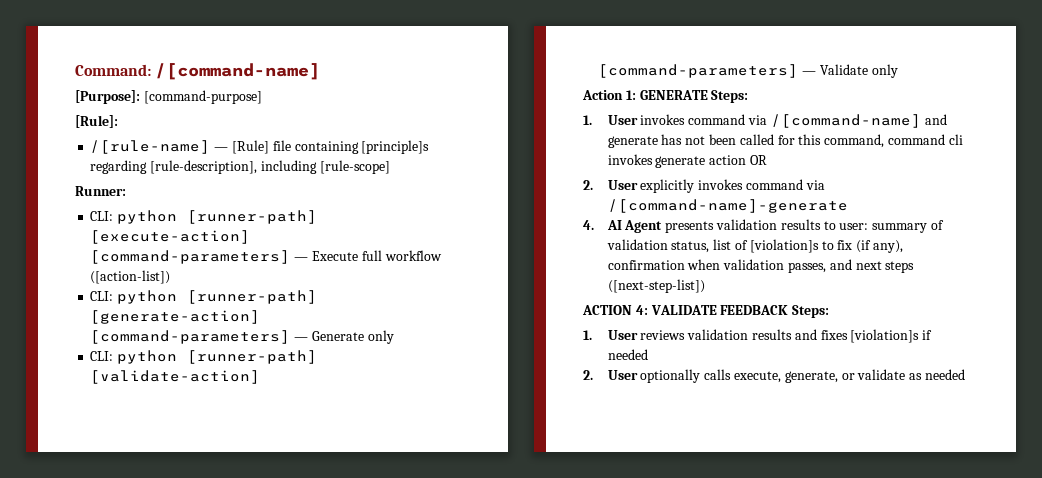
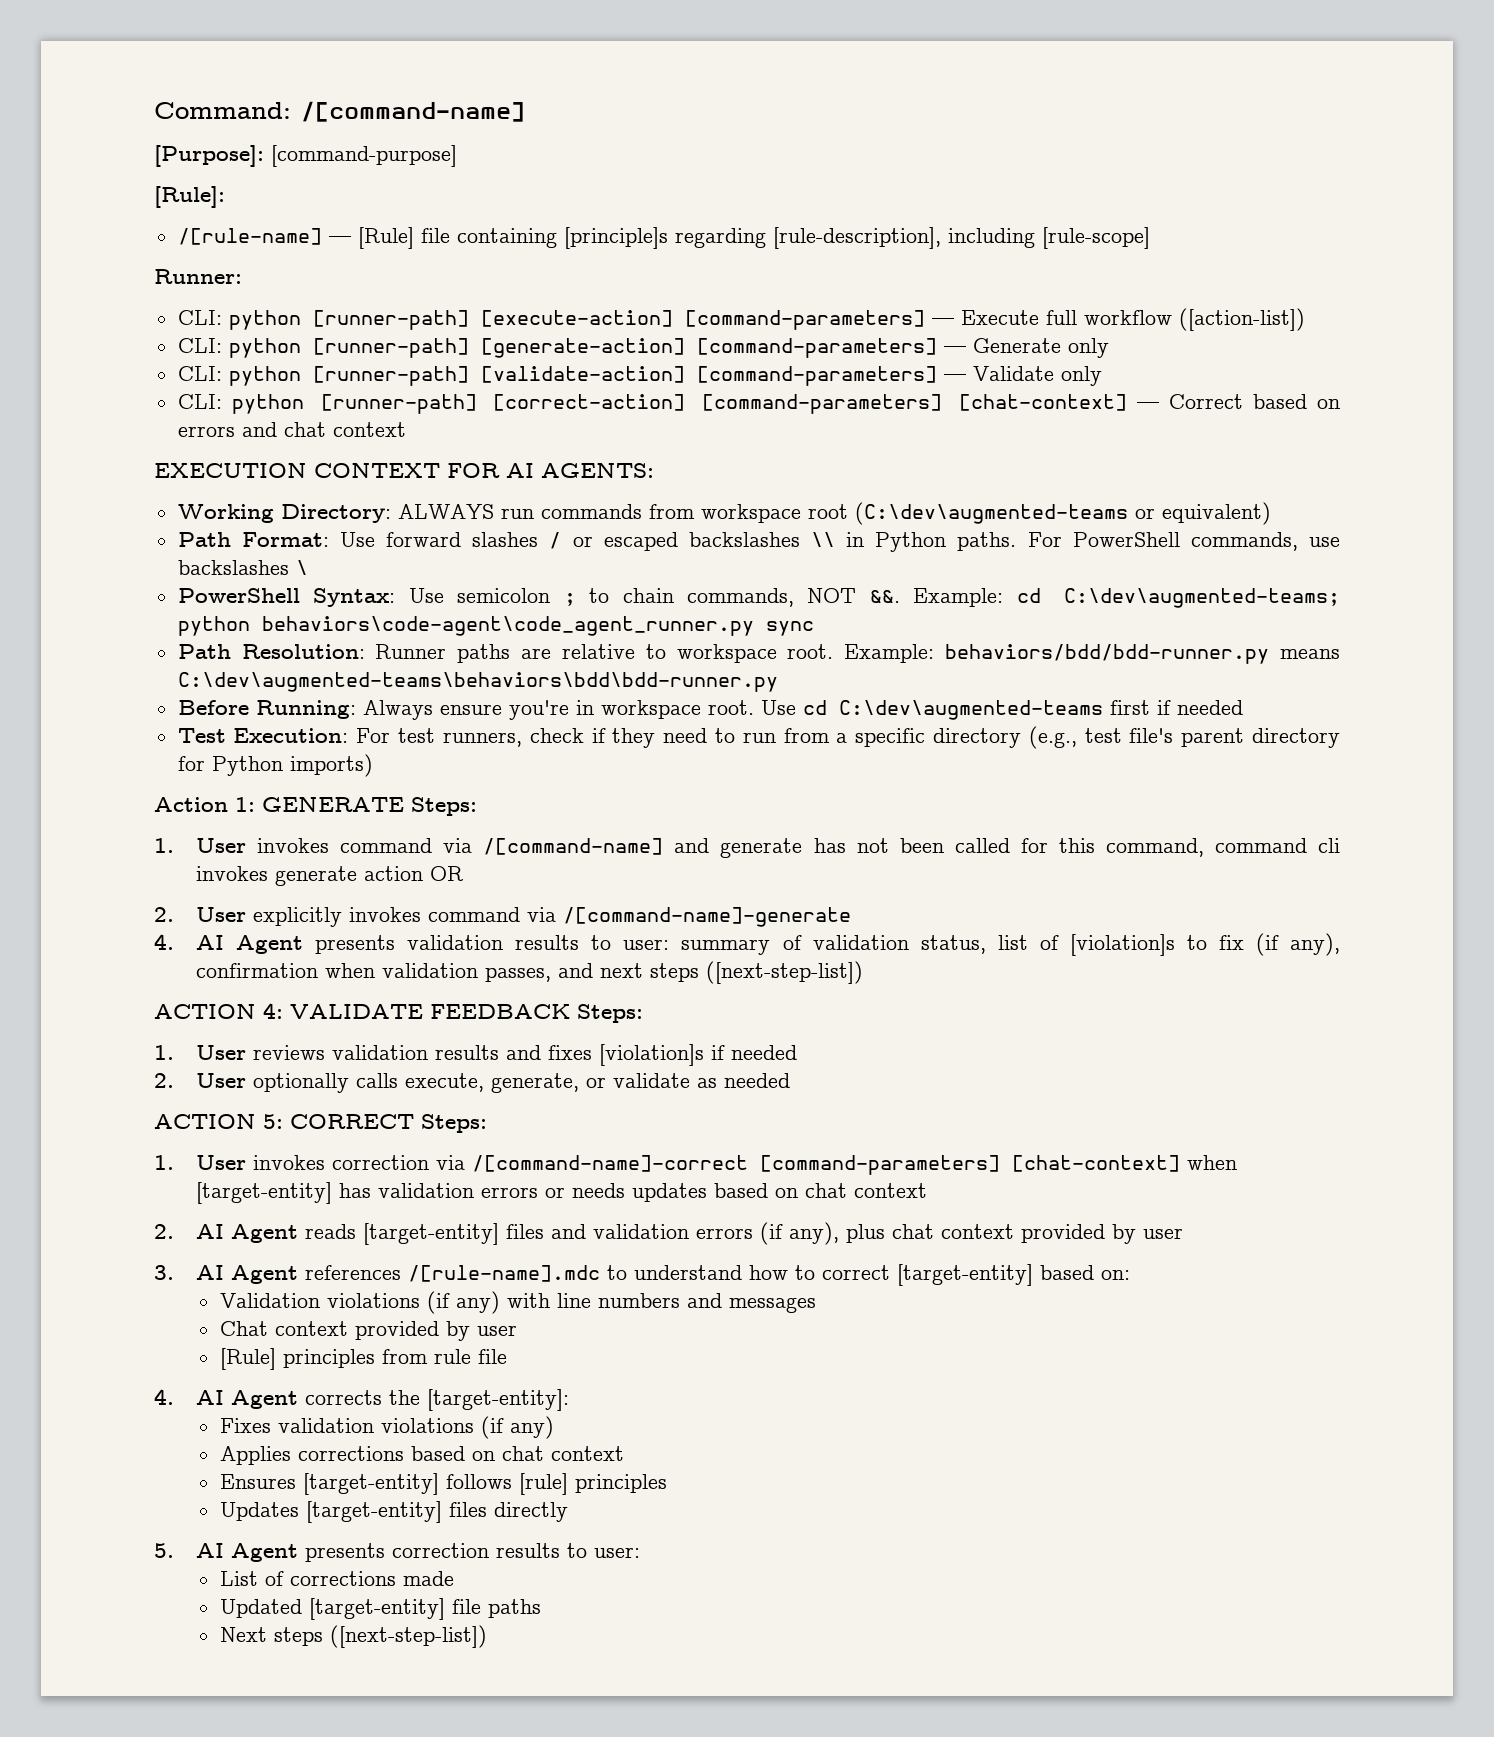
+ CLI: python [runner-path] [correct-action] [command-parameters] [chat-context] — Correct based on errors and chat context
+ EXECUTION CONTEXT FOR AI AGENTS:
+ Working Directory: ALWAYS run commands from workspace root (C:\dev\augmented-teams or equivalent)
+ Path Format: Use forward slashes / or escaped backslashes \\ in Python paths. For PowerShell commands, use backslashes \
+ PowerShell Syntax: Use semicolon ; to chain commands, NOT &&. Example: cd C:\dev\augmented-teams; python behaviors\code-agent\code_agent_runner.py sync
+ Path Resolution: Runner paths are relative to workspace root. Example: behaviors/bdd/bdd-runner.py means C:\dev\augmented-teams\behaviors\bdd\bdd-runner.py
+ Before Running: Always ensure you're in workspace root. Use cd C:\dev\augmented-teams first if needed
+ Test Execution: For test runners, check if they need to run from a specific directory (e.g., test file's parent directory for Python imports)
+ ACTION 5: CORRECT Steps:
+ 1. User invokes correction via /[command-name]-correct [command-parameters] [chat-context] when [target-entity] has validation errors or needs updates based on chat context
+ 2. AI Agent reads [target-entity] files and validation errors (if any), plus chat context provided by user
+ 3. AI Agent references /[rule-name].mdc to understand how to correct [target-entity] based on:
+ Validation violations (if any) with line numbers and messages
+ Chat context provided by user
+ [Rule] principles from rule file
+ 4. AI Agent corrects the [target-entity]:
+ Fixes validation violations (if any)
+ Applies corrections based on chat context
+ Ensures [target-entity] follows [rule] principles
+ Updates [target-entity] files directly
+ 5. AI Agent presents correction results to user:
+ List of corrections made
+ Updated [target-entity] file paths
+ Next steps ([next-step-list])

